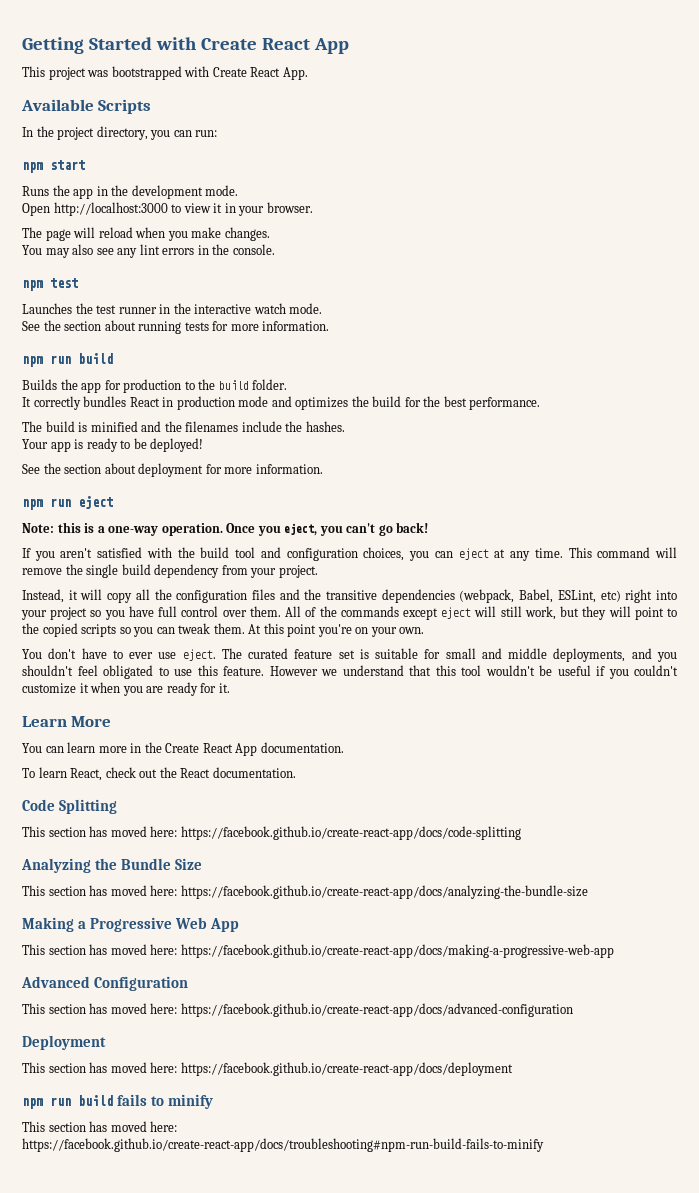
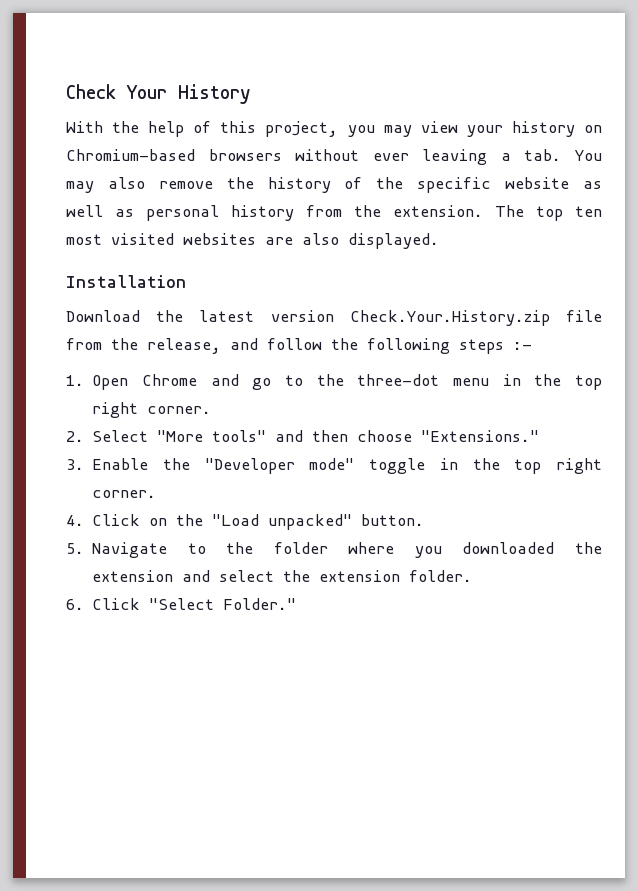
- Getting Started with Create React App
- This project was bootstrapped with Create React App.
- Available Scripts
- In the project directory, you can run:
- npm start
- Runs the app in the development mode.
- Open http://localhost:3000 to view it in your browser.
- The page will reload when you make changes.
- You may also see any lint errors in the console.
- npm test
- Launches the test runner in the interactive watch mode.
- See the section about running tests for more information.
- npm run build
- Builds the app for production to the build folder.
- It correctly bundles React in production mode and optimizes the build for the best performance.
- The build is minified and the filenames include the hashes.
- Your app is ready to be deployed!
- See the section about deployment for more information.
- npm run eject
- Note: this is a one-way operation. Once you eject, you can't go back!
- If you aren't satisfied with the build tool and configuration choices, you can eject at any time. This command will remove the single build dependency from your project.
- Instead, it will copy all the configuration files and the transitive dependencies (webpack, Babel, ESLint, etc) right into your project so you have full control over them. All of the commands except eject will still work, but they will point to the copied scripts so you can tweak them. At this point you're on your own.
- You don't have to ever use eject. The curated feature set is suitable for small and middle deployments, and you shouldn't feel obligated to use this feature. However we understand that this tool wouldn't be useful if you couldn't customize it when you are ready for it.
- Learn More
- You can learn more in the Create React App documentation.
- To learn React, check out the React documentation.
- Code Splitting
- This section has moved here: https://facebook.github.io/create-react-app/docs/code-splitting
- Analyzing the Bundle Size
- This section has moved here: https://facebook.github.io/create-react-app/docs/analyzing-the-bundle-size
- Making a Progressive Web App
- This section has moved here: https://facebook.github.io/create-react-app/docs/making-a-progressive-web-app
- Advanced Configuration
- This section has moved here: https://facebook.github.io/create-react-app/docs/advanced-configuration
- Deployment
- This section has moved here: https://facebook.github.io/create-react-app/docs/deployment
- npm run build fails to minify
- This section has moved here: https://facebook.github.io/create-react-app/docs/troubleshooting#npm-run-build-fails-to-minify
+ Check Your History
+ With the help of this project, you may view your history on Chromium-based browsers without ever leaving a tab. You may also remove the history of the specific website as well as personal history from the extension. The top ten most visited websites are also displayed.
+ Installation
+ Download the latest version Check.Your.History.zip file from the release, and follow the following steps :-
+ 1. Open Chrome and go to the three-dot menu in the top right corner.
+ 2. Select "More tools" and then choose "Extensions."
+ 3. Enable the "Developer mode" toggle in the top right corner.
+ 4. Click on the "Load unpacked" button.
+ 5. Navigate to the folder where you downloaded the extension and select the extension folder.
+ 6. Click "Select Folder."

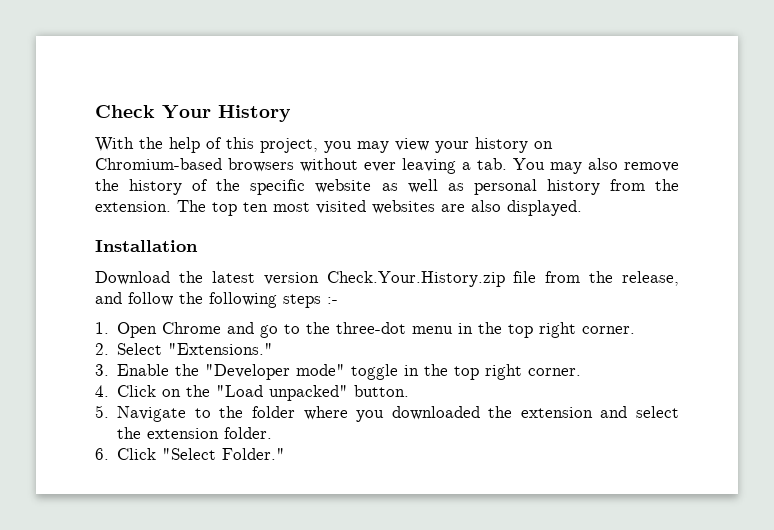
- 2. Select "More tools" and then choose "Extensions."
+ 2. Select "Extensions."

